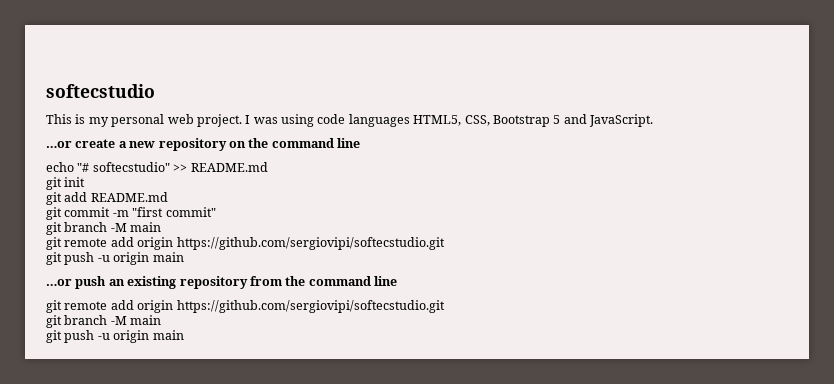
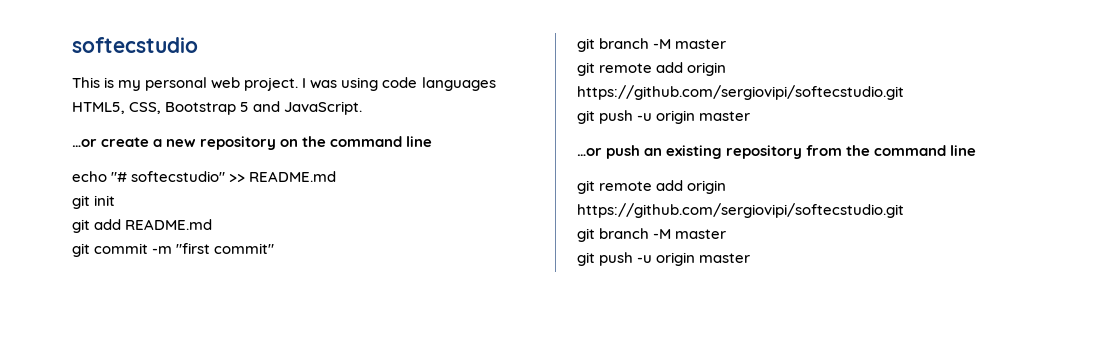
  git commit -m "first commit"
- git branch -M main
+ git branch -M master
  git remote add origin https://github.com/sergiovipi/softecstudio.git
- git push -u origin main
+ git push -u origin master
  …or push an existing repository from the command line
  git remote add origin https://github.com/sergiovipi/softecstudio.git
- git branch -M main
- git push -u origin main
+ git branch -M master
+ git push -u origin master

